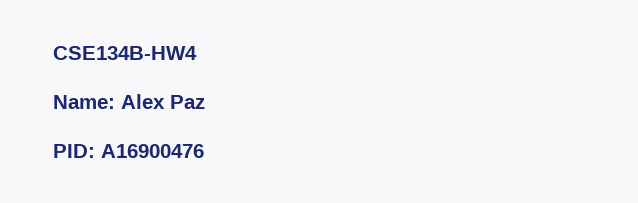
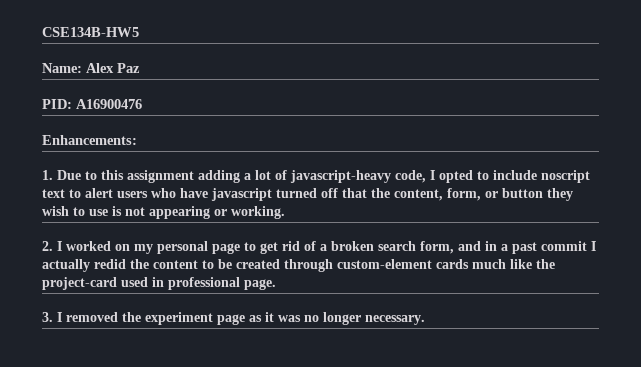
- CSE134B-HW4
+ CSE134B-HW5
+ Enhancements:
+ 1. Due to this assignment adding a lot of javascript-heavy code, I opted to include noscript text to alert users who have javascript turned off that the content, form, or button they wish to use is not appearing or working.
+ 2. I worked on my personal page to get rid of a broken search form, and in a past commit I actually redid the content to be created through custom-element cards much like the project-card used in professional page.
+ 3. I removed the experiment page as it was no longer necessary.

